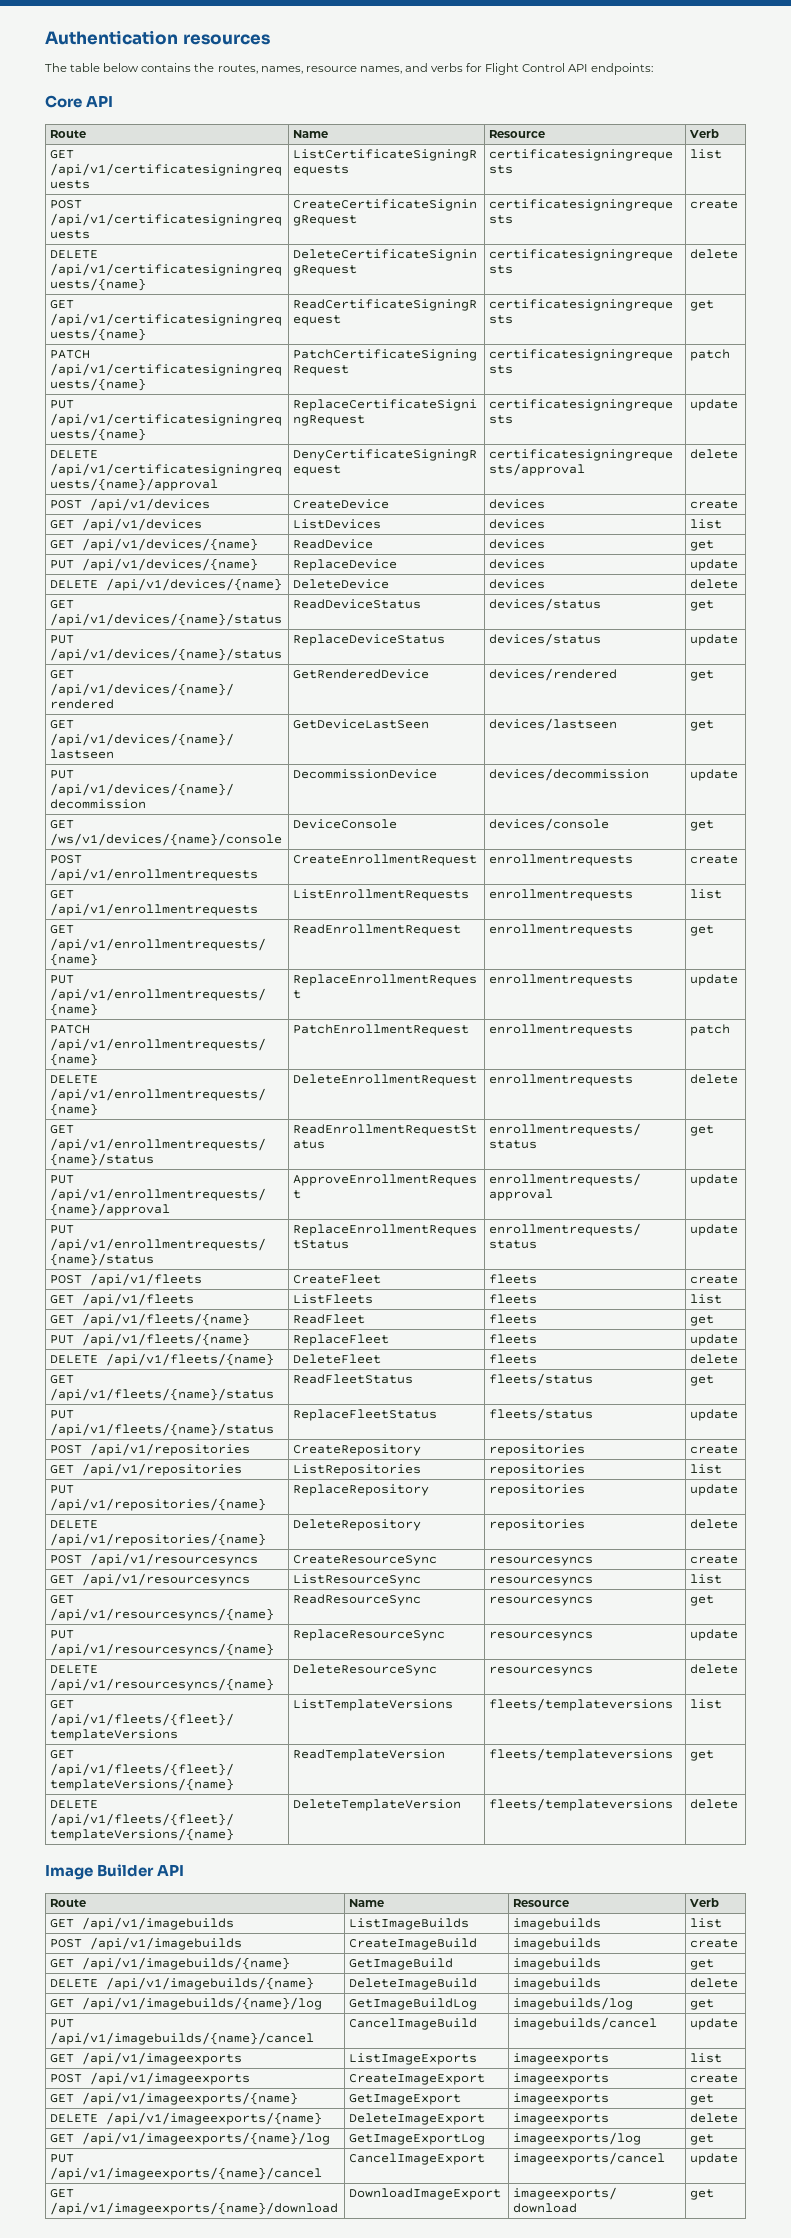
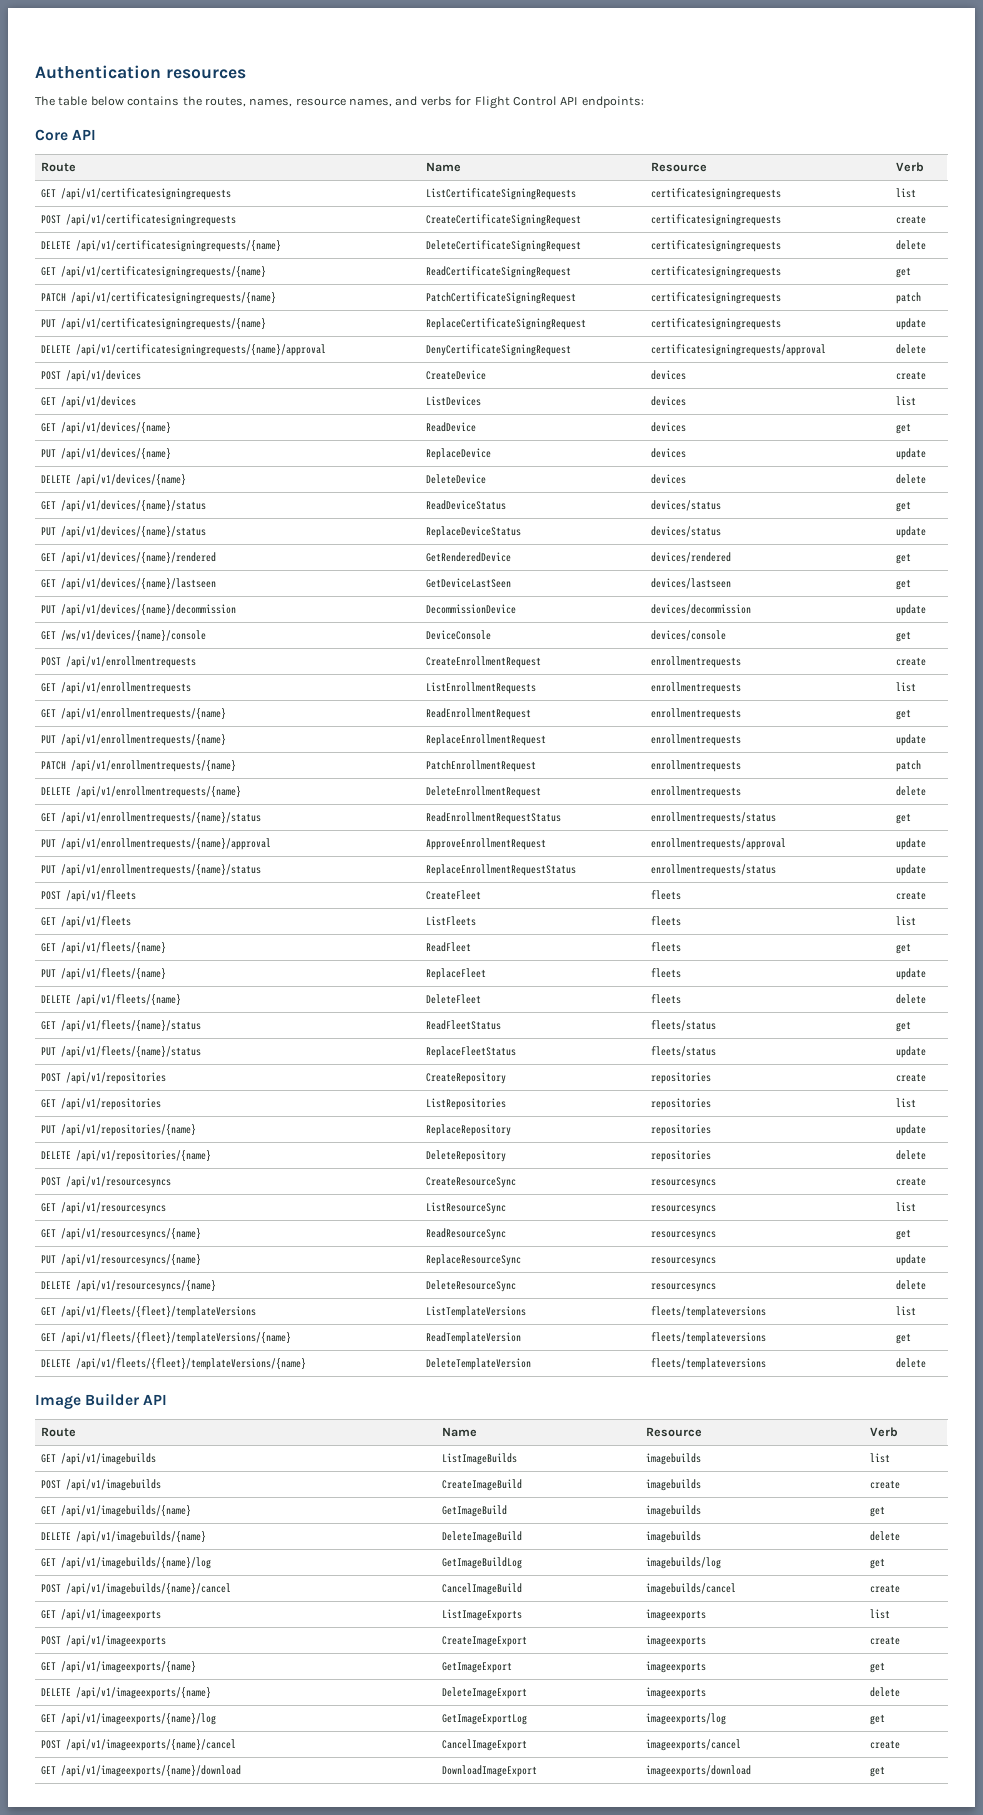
- PUT /api/v1/imagebuilds/{name}/cancel | CancelImageBuild | imagebuilds/cancel | update
+ POST /api/v1/imagebuilds/{name}/cancel | CancelImageBuild | imagebuilds/cancel | create
- PUT /api/v1/imageexports/{name}/cancel | CancelImageExport | imageexports/cancel | update
+ POST /api/v1/imageexports/{name}/cancel | CancelImageExport | imageexports/cancel | create

